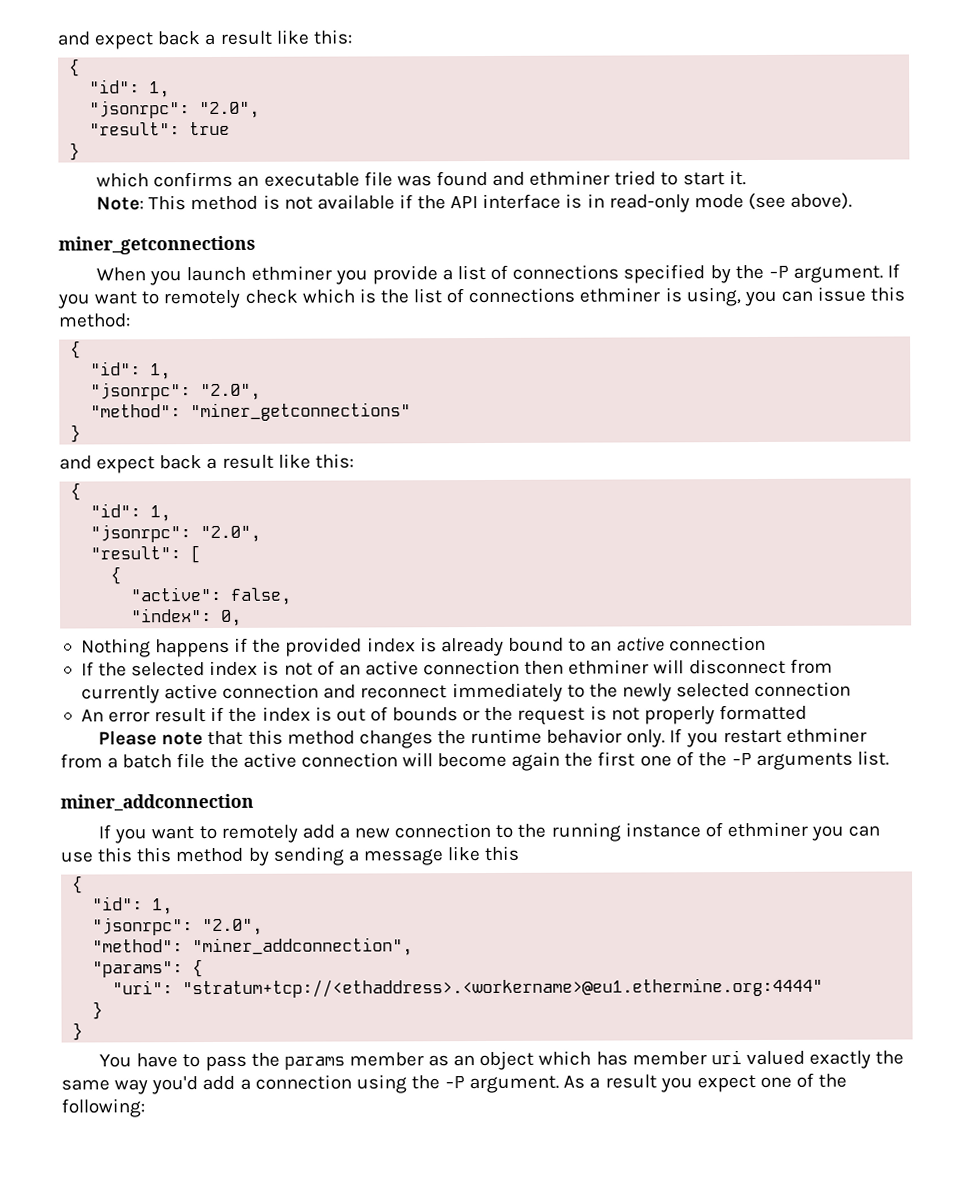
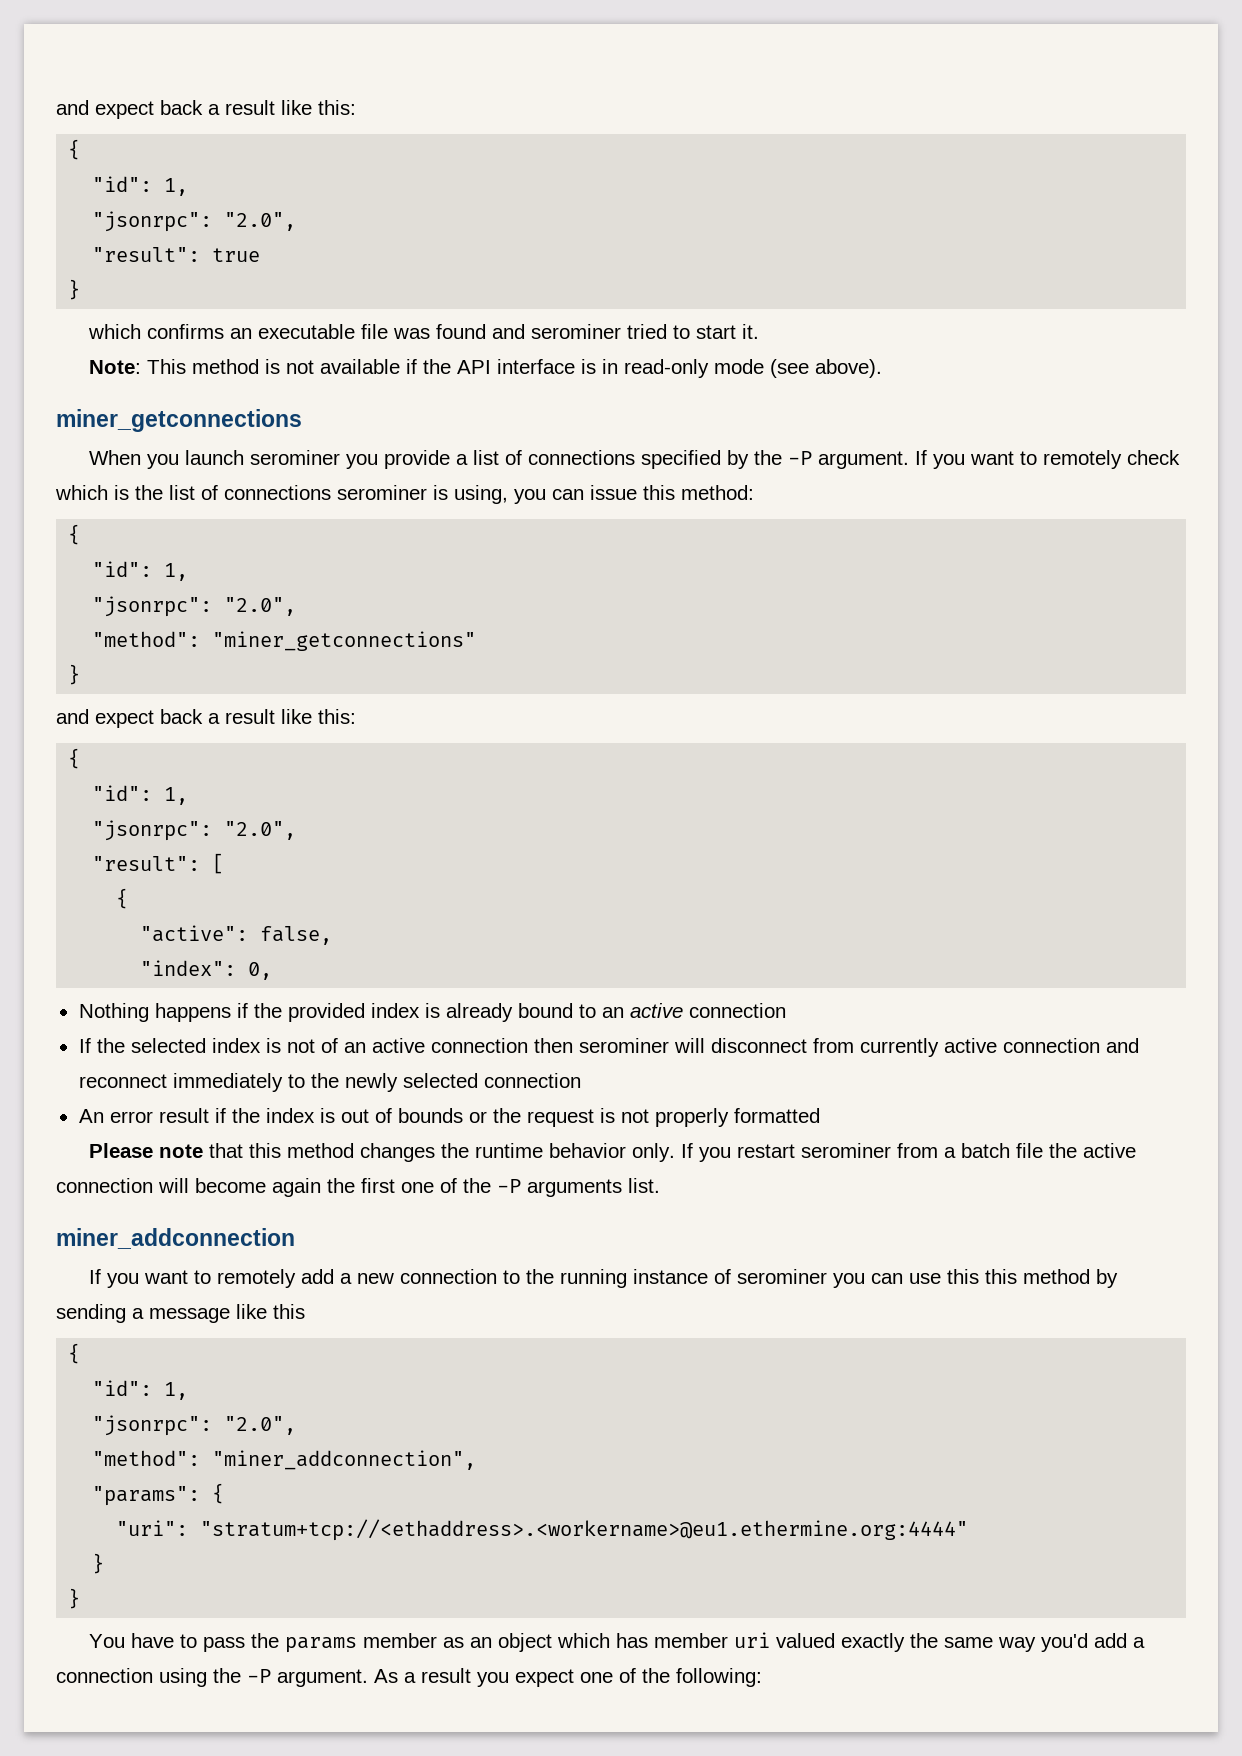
- which confirms an executable file was found and ethminer tried to start it.
+ which confirms an executable file was found and serominer tried to start it.
- When you launch ethminer you provide a list of connections specified by the -P argument.
+ When you launch serominer you provide a list of connections specified by the -P argument.
- If you want to remotely check which is the list of connections ethminer is using, you can issue this method:
+ If you want to remotely check which is the list of connections serominer is using, you can issue this method:
- If the selected index is not of an active connection then ethminer will disconnect from currently active connection and reconnect immediately to the newly selected connection
+ If the selected index is not of an active connection then serominer will disconnect from currently active connection and reconnect immediately to the newly selected connection
- If you restart ethminer from a batch file the active connection will become again the first one of the -P arguments list.
+ If you restart serominer from a batch file the active connection will become again the first one of the -P arguments list.
- If you want to remotely add a new connection to the running instance of ethminer you can use this this method by sending a message like this
+ If you want to remotely add a new connection to the running instance of serominer you can use this this method by sending a message like this

